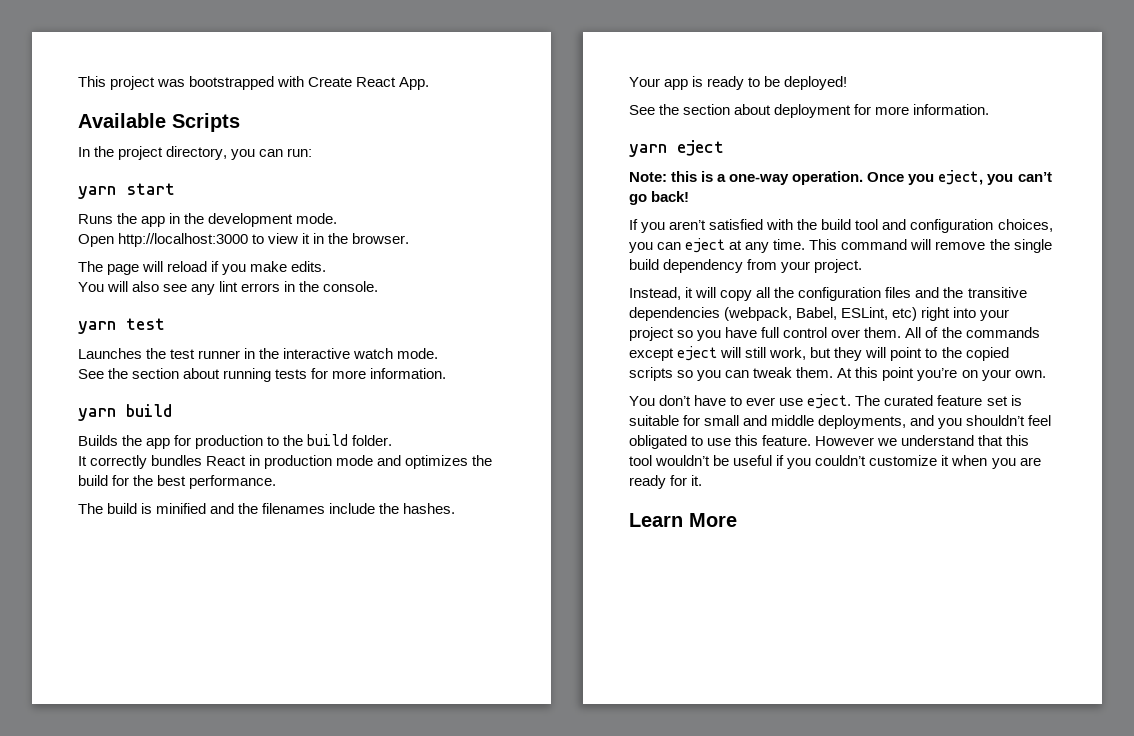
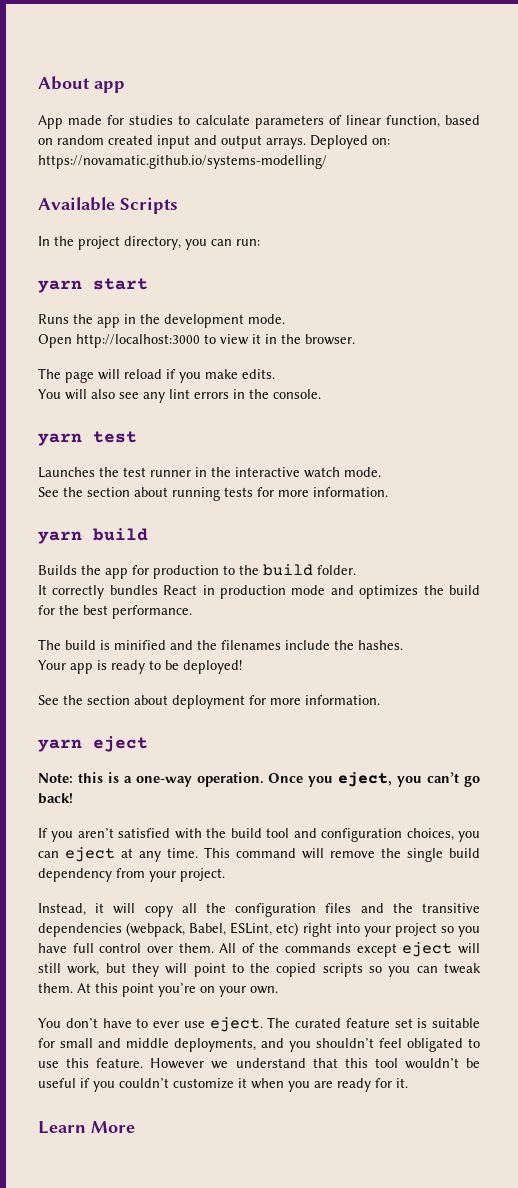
- This project was bootstrapped with Create React App.
+ About app
+ App made for studies to calculate parameters of linear function, based on random created input and output arrays. Deployed on: https://novamatic.github.io/systems-modelling/

